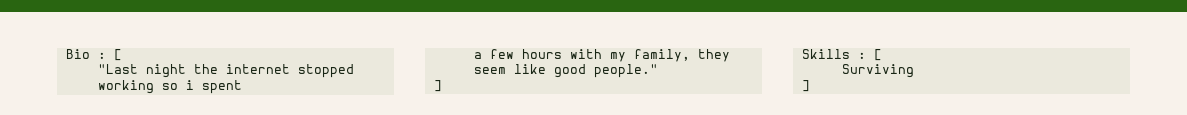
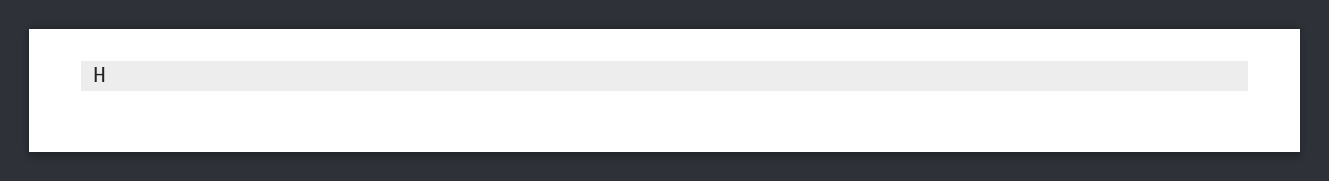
- Bio : [
- "Last night the internet stopped working so i spent
- a few hours with my family, they seem like good people."
- ]
- Skills : [
- Surviving
- ]
+ H

